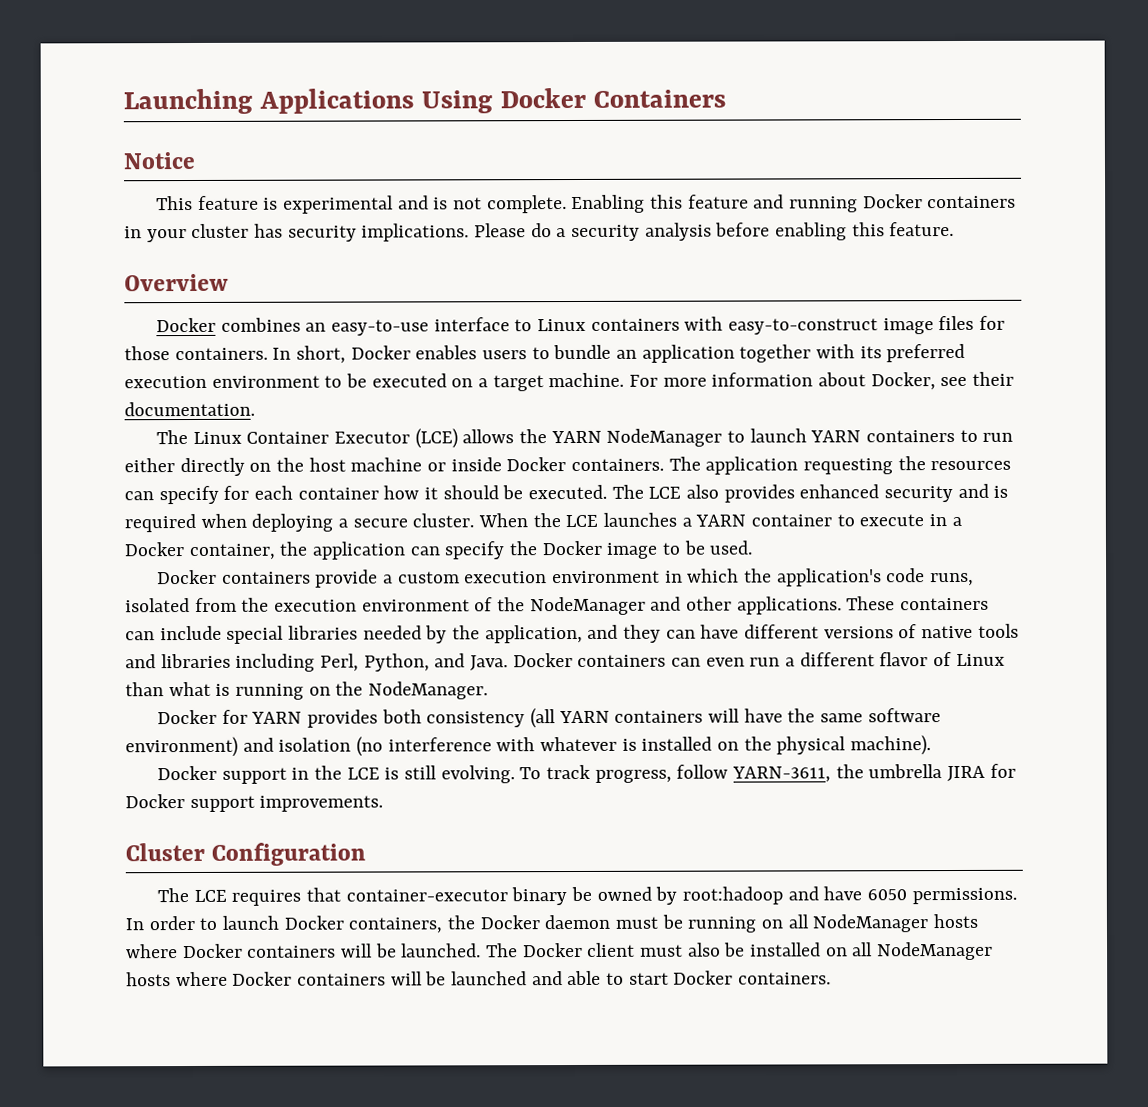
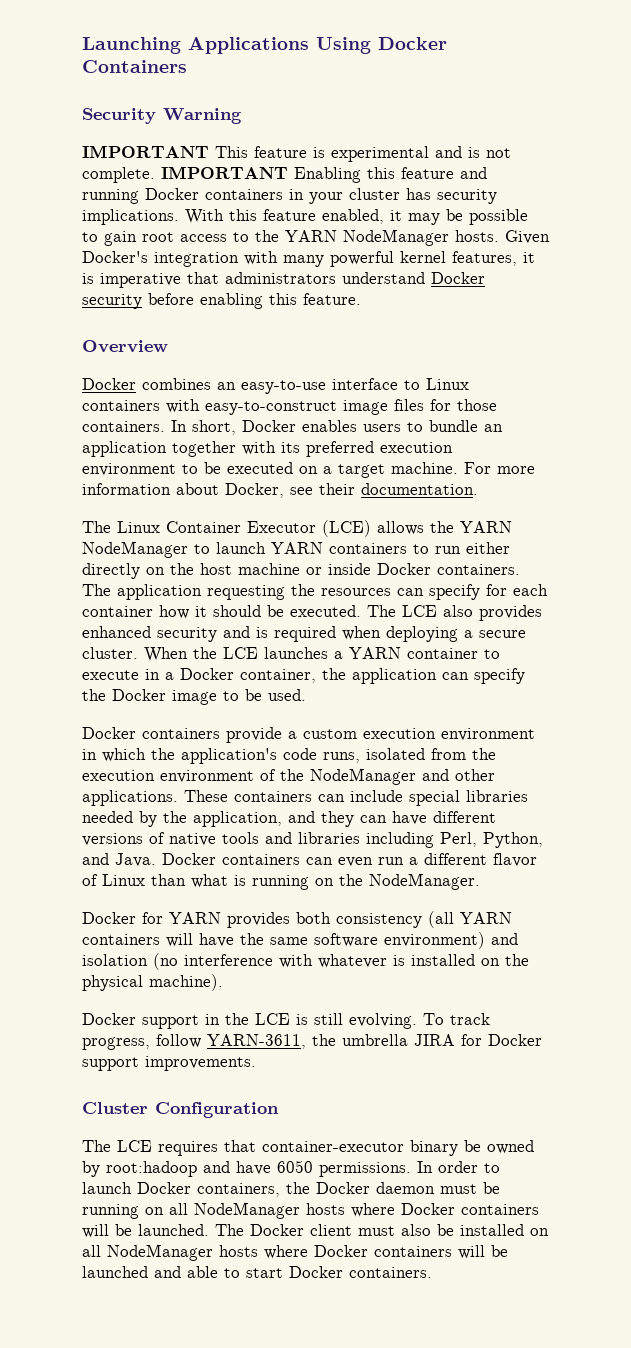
- Notice
- This feature is experimental and is not complete.
+ Security Warning
+ IMPORTANT This feature is experimental and is not complete.
- Enabling this feature and running Docker containers in your cluster has security implications.
+ IMPORTANT Enabling this feature and running Docker containers in your cluster has security implications.
- Please do a security analysis before enabling this feature.
+ With this feature enabled, it may be possible to gain root access to the YARN NodeManager hosts. Given Docker's integration with many powerful kernel features, it is imperative that administrators understand Docker security before enabling this feature.

